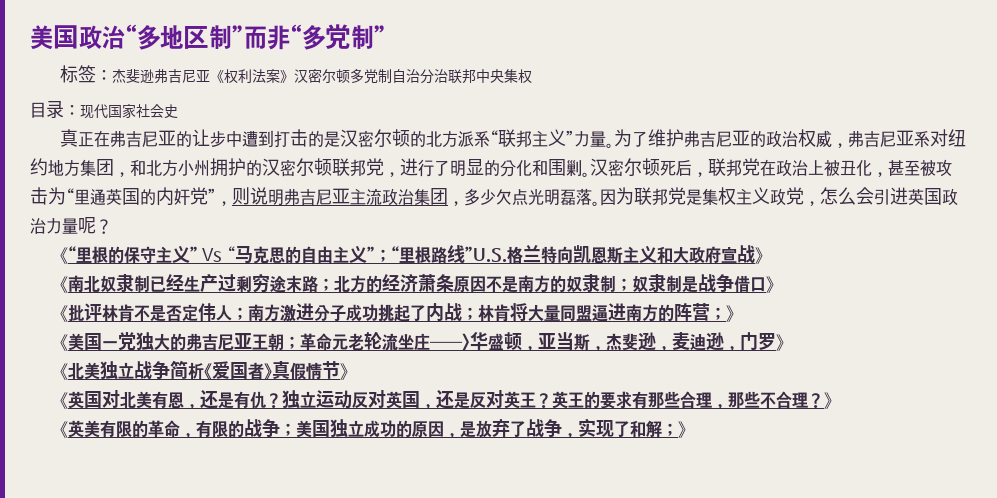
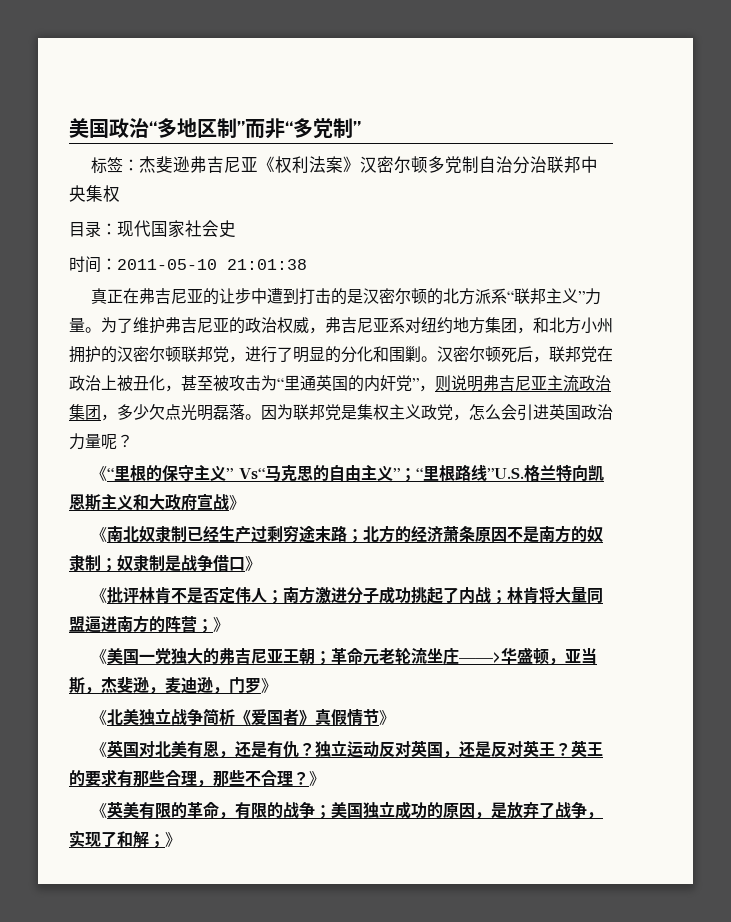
+ 时间：2011-05-10 21:01:38
- 《“里根的保守主义” Vs “马克思的自由主义”；“里根路线”U.S.格兰特向凯恩斯主义和大政府宣战》
+ 《“里根的保守主义” Vs“马克思的自由主义”；“里根路线”U.S.格兰特向凯恩斯主义和大政府宣战》

